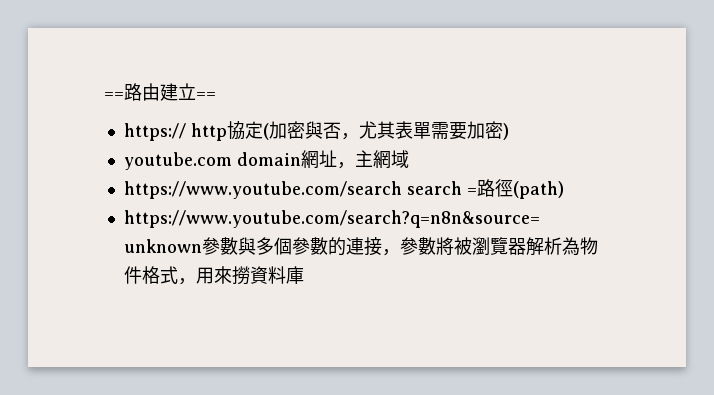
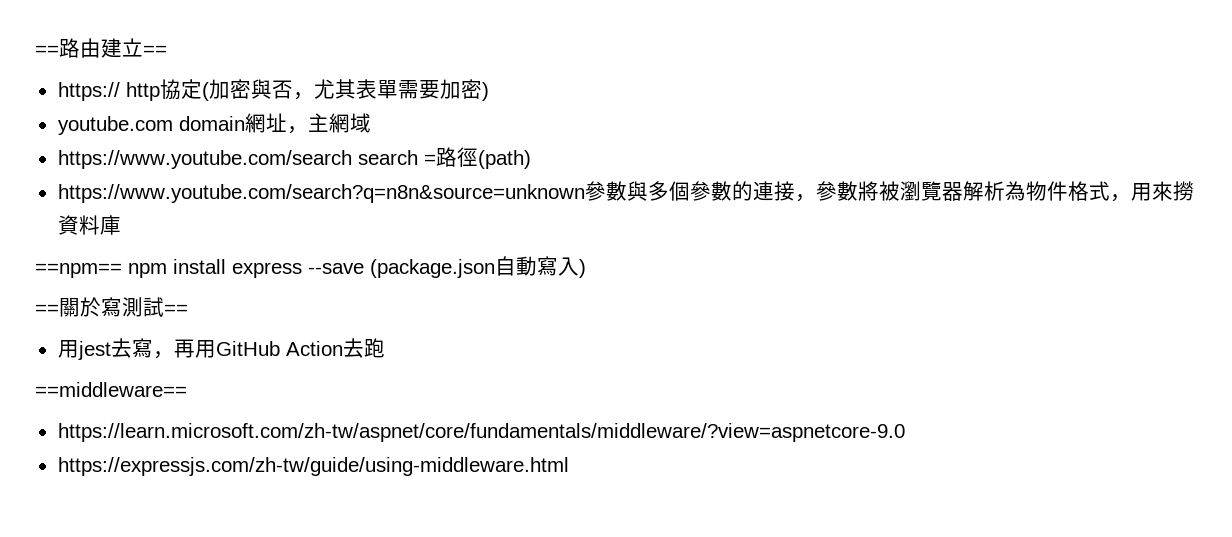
+ ==npm== npm install express --save (package.json自動寫入)
+ ==關於寫測試==
+ 用jest去寫，再用GitHub Action去跑
+ ==middleware==
+ https://learn.microsoft.com/zh-tw/aspnet/core/fundamentals/middleware/?view=aspnetcore-9.0
+ https://expressjs.com/zh-tw/guide/using-middleware.html

